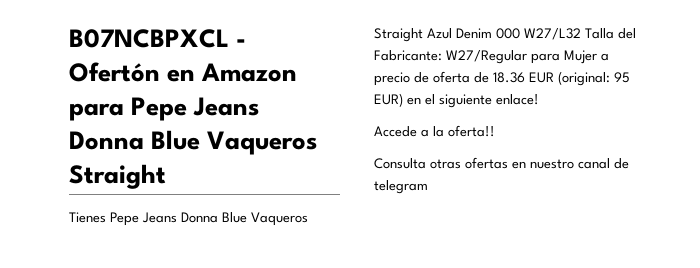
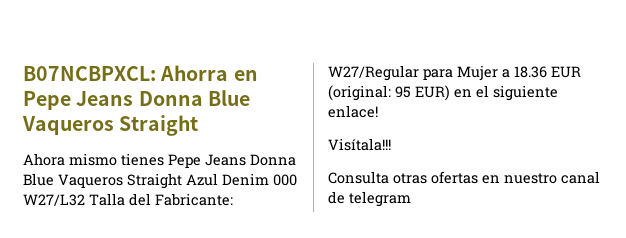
- B07NCBPXCL - Ofertón en Amazon para Pepe Jeans Donna Blue Vaqueros Straight
+ B07NCBPXCL: Ahorra en Pepe Jeans Donna Blue Vaqueros Straight
- Tienes Pepe Jeans Donna Blue Vaqueros Straight Azul Denim 000 W27/L32 Talla del Fabricante: W27/Regular para Mujer a precio de oferta de 18.36 EUR (original: 95 EUR) en el siguiente enlace!
+ Ahora mismo tienes Pepe Jeans Donna Blue Vaqueros Straight Azul Denim 000 W27/L32 Talla del Fabricante: W27/Regular para Mujer a 18.36 EUR (original: 95 EUR) en el siguiente enlace!
- Accede a la oferta!!
+ Visítala!!!

